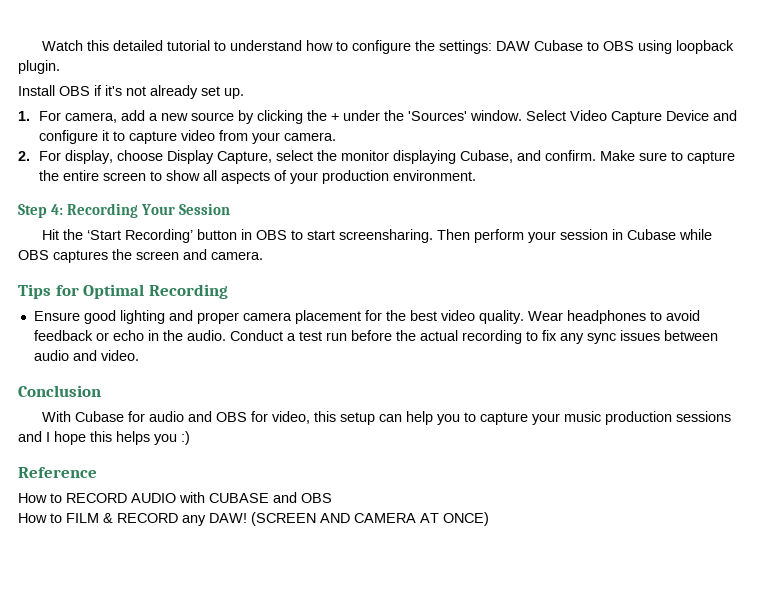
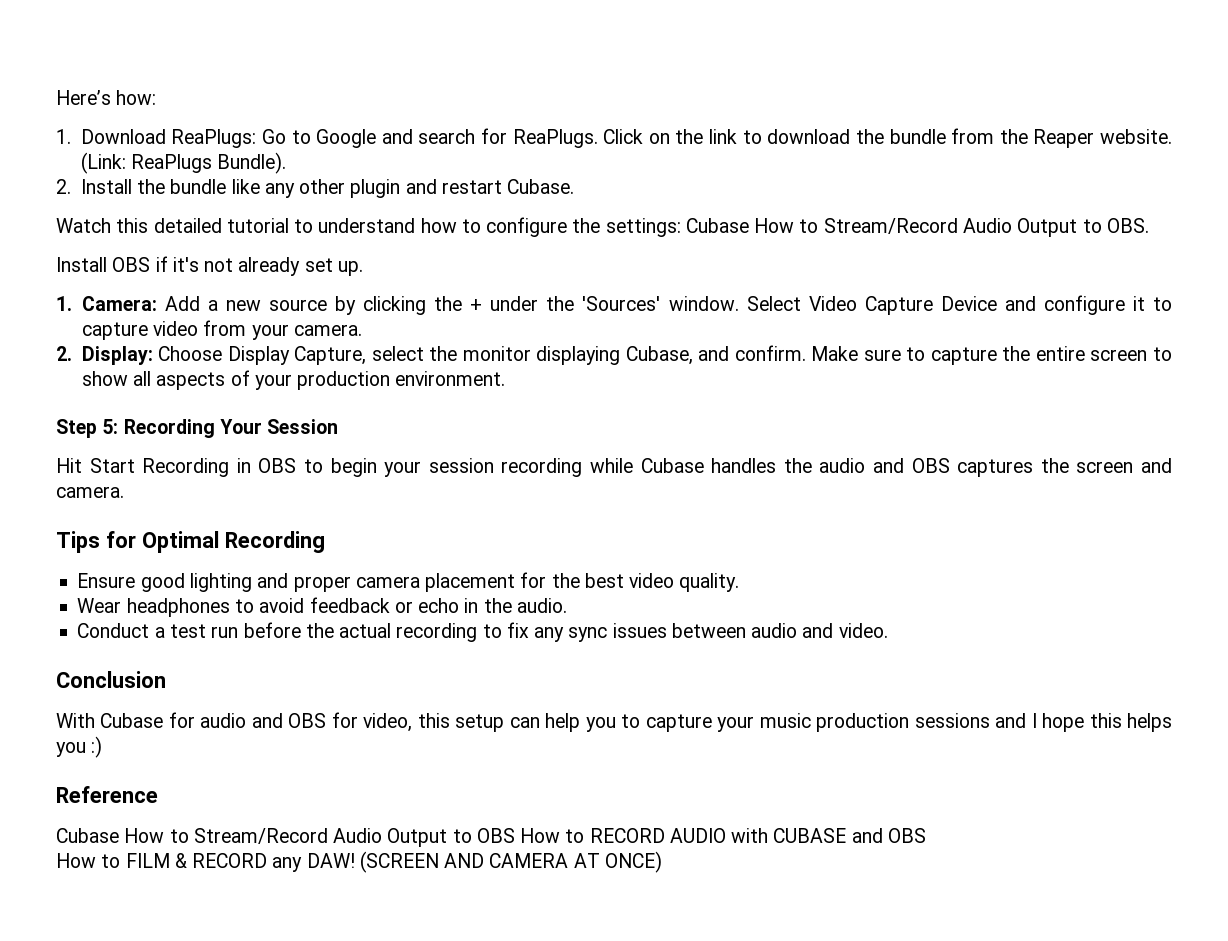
+ Here’s how:
+ 1. Download ReaPlugs: Go to Google and search for ReaPlugs. Click on the link to download the bundle from the Reaper website. (Link: ReaPlugs Bundle).
+ 2. Install the bundle like any other plugin and restart Cubase.
- Watch this detailed tutorial to understand how to configure the settings: DAW Cubase to OBS using loopback plugin.
+ Watch this detailed tutorial to understand how to configure the settings: Cubase How to Stream/Record Audio Output to OBS.
- 1. For camera, add a new source by clicking the + under the 'Sources' window.
+ 1. Camera: Add a new source by clicking the + under the 'Sources' window.
- 2. For display, choose Display Capture, select the monitor displaying Cubase, and confirm.
+ 2. Display: Choose Display Capture, select the monitor displaying Cubase, and confirm.
- Step 4: Recording Your Session
+ Step 5: Recording Your Session
- Hit the ‘Start Recording’ button in OBS to start screensharing. Then perform your session in Cubase while OBS captures the screen and camera.
+ Hit Start Recording in OBS to begin your session recording while Cubase handles the audio and OBS captures the screen and camera.
- Ensure good lighting and proper camera placement for the best video quality. Wear headphones to avoid feedback or echo in the audio. Conduct a test run before the actual recording to fix any sync issues between audio and video.
+ Ensure good lighting and proper camera placement for the best video quality.
+ Wear headphones to avoid feedback or echo in the audio.
+ Conduct a test run before the actual recording to fix any sync issues between audio and video.
- How to RECORD AUDIO with CUBASE and OBS
+ Cubase How to Stream/Record Audio Output to OBS How to RECORD AUDIO with CUBASE and OBS

